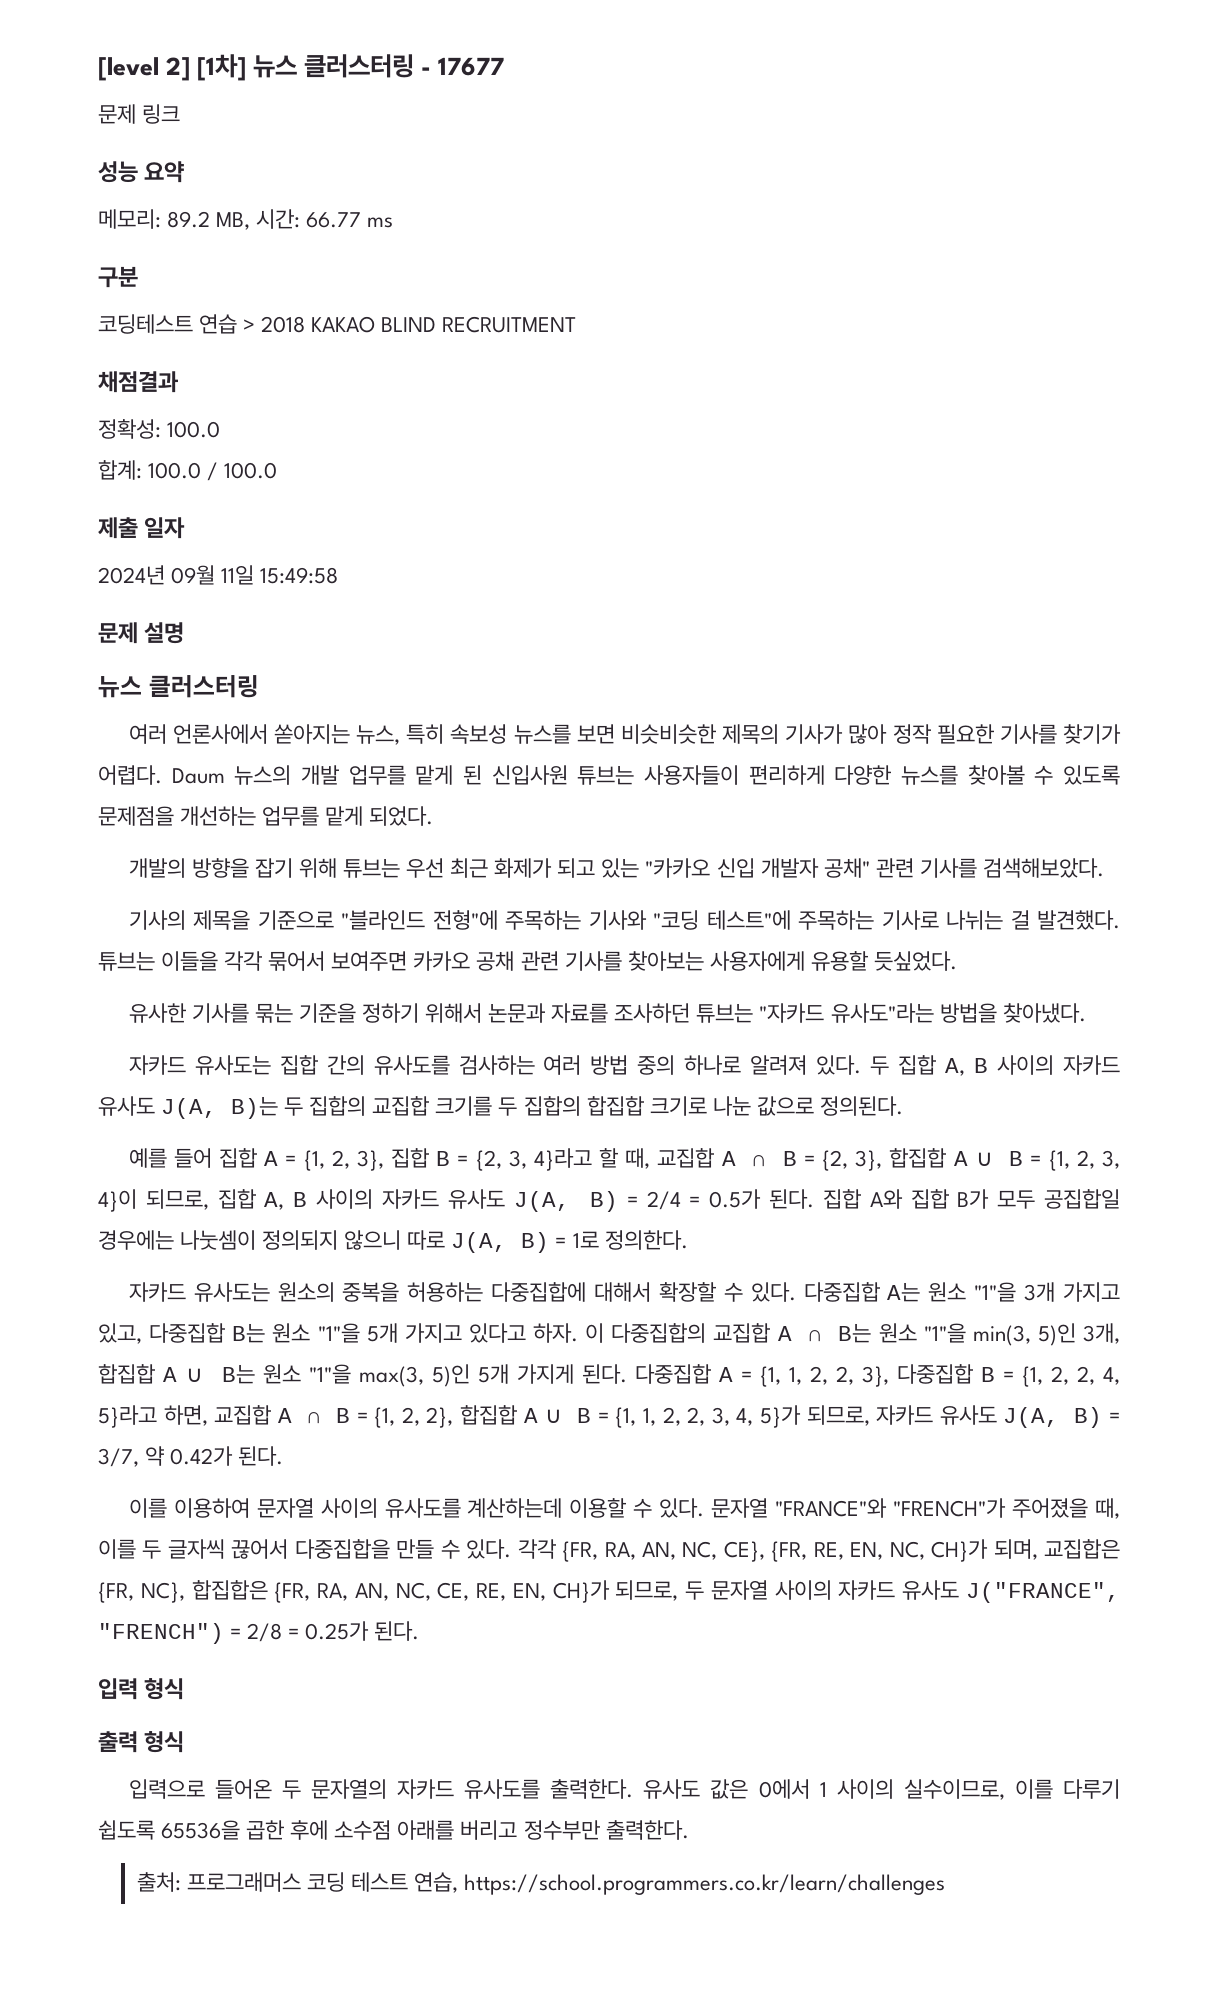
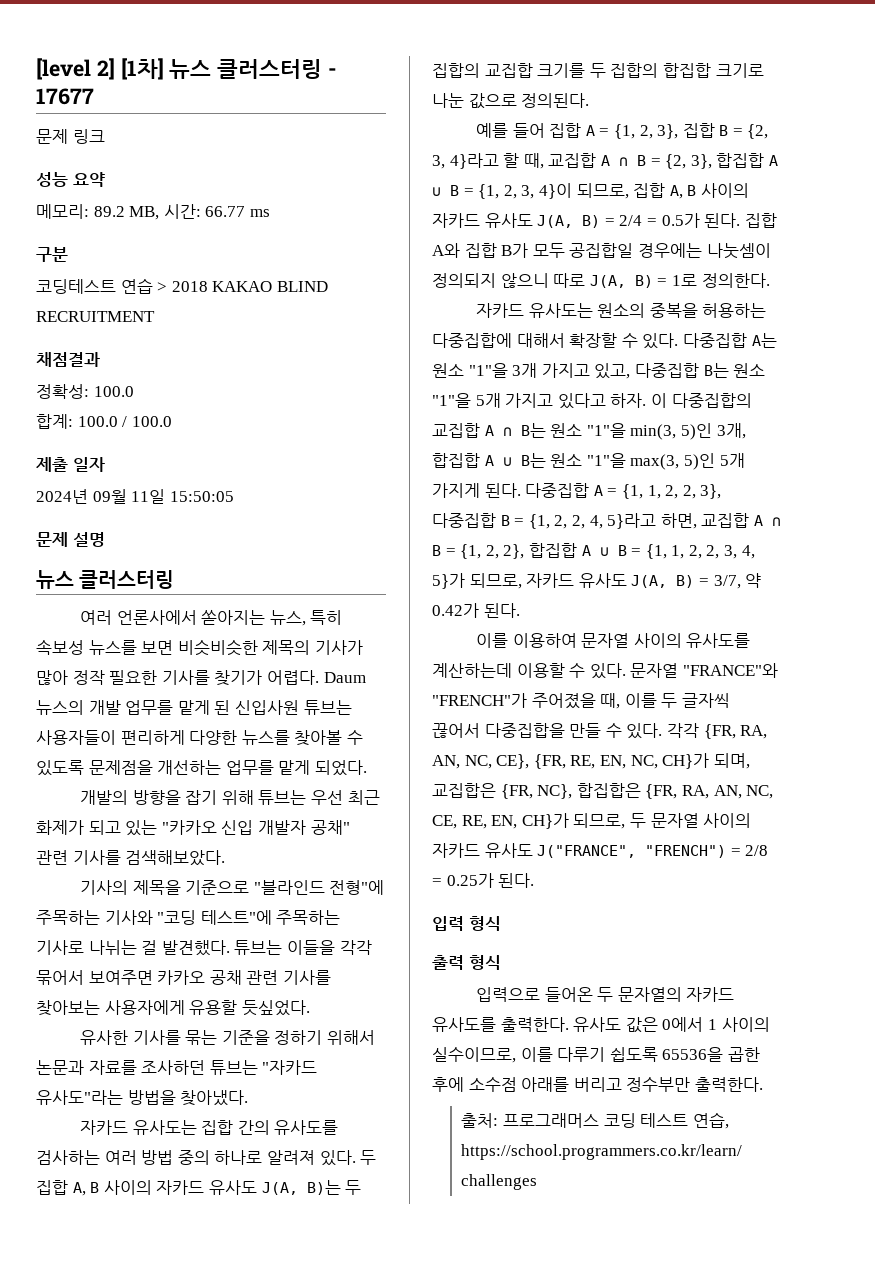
- 2024년 09월 11일 15:49:58
+ 2024년 09월 11일 15:50:05

